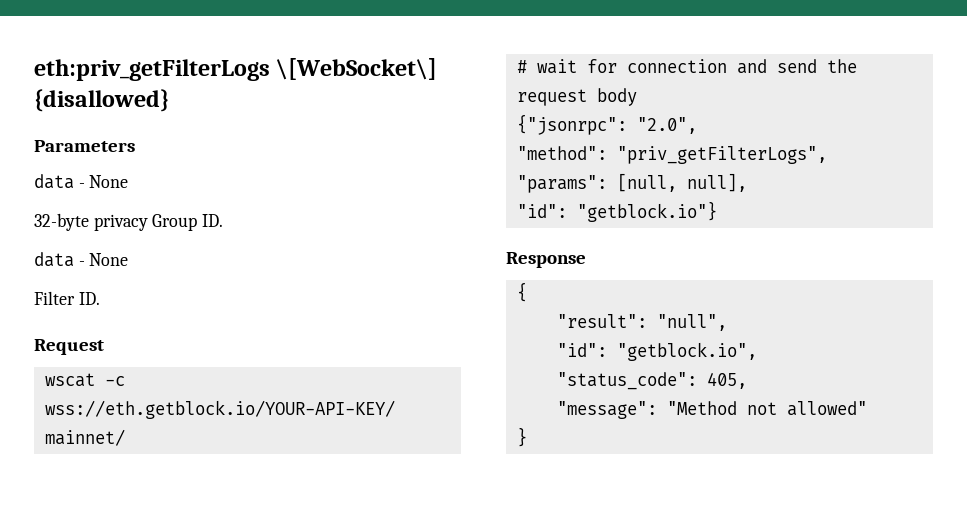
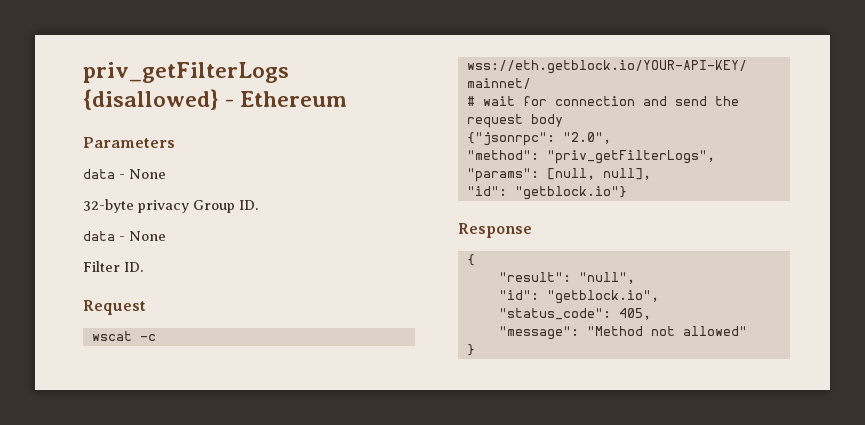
- eth:priv_getFilterLogs \[WebSocket\] {disallowed}
+ priv_getFilterLogs {disallowed} - Ethereum

